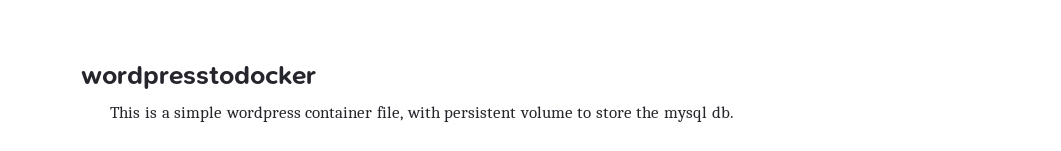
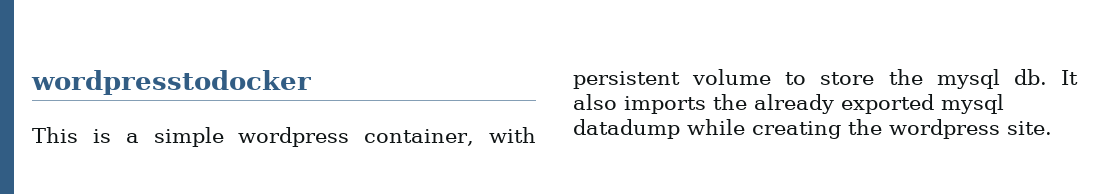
- This is a simple wordpress container file, with persistent volume to store the mysql db.
+ This is a simple wordpress container, with persistent volume to store the mysql db.
+ It also imports the already exported mysql datadump while creating the wordpress site.

